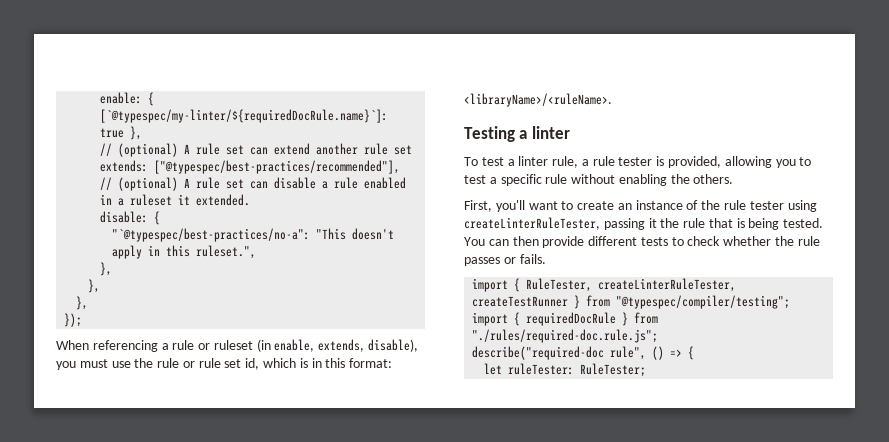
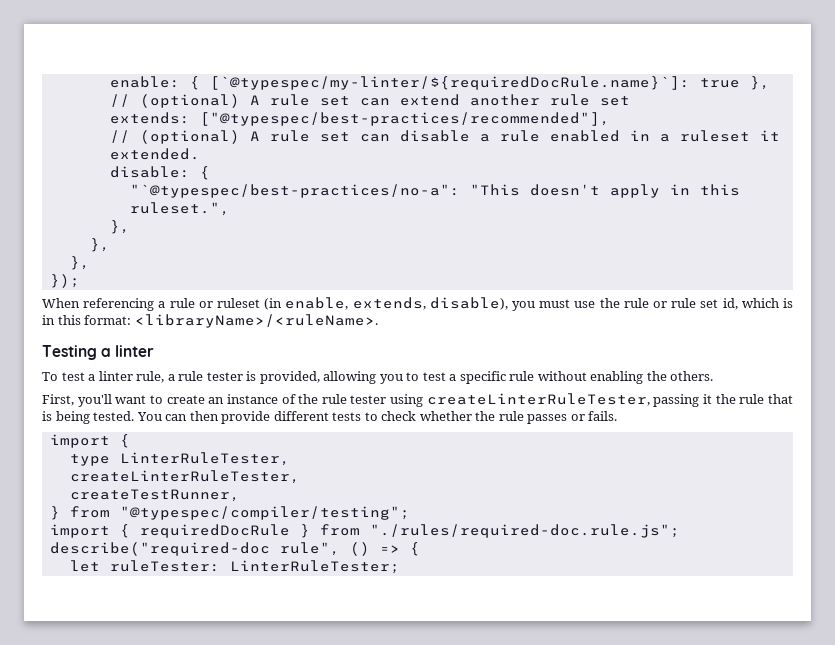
  You can then provide different tests to check whether the rule passes or fails.
- import { RuleTester, createLinterRuleTester, createTestRunner } from "@typespec/compiler/testing";
+ import {
+ type LinterRuleTester,
+ createLinterRuleTester,
+ createTestRunner,
+ } from "@typespec/compiler/testing";
- let ruleTester: RuleTester;
+ let ruleTester: LinterRuleTester;

